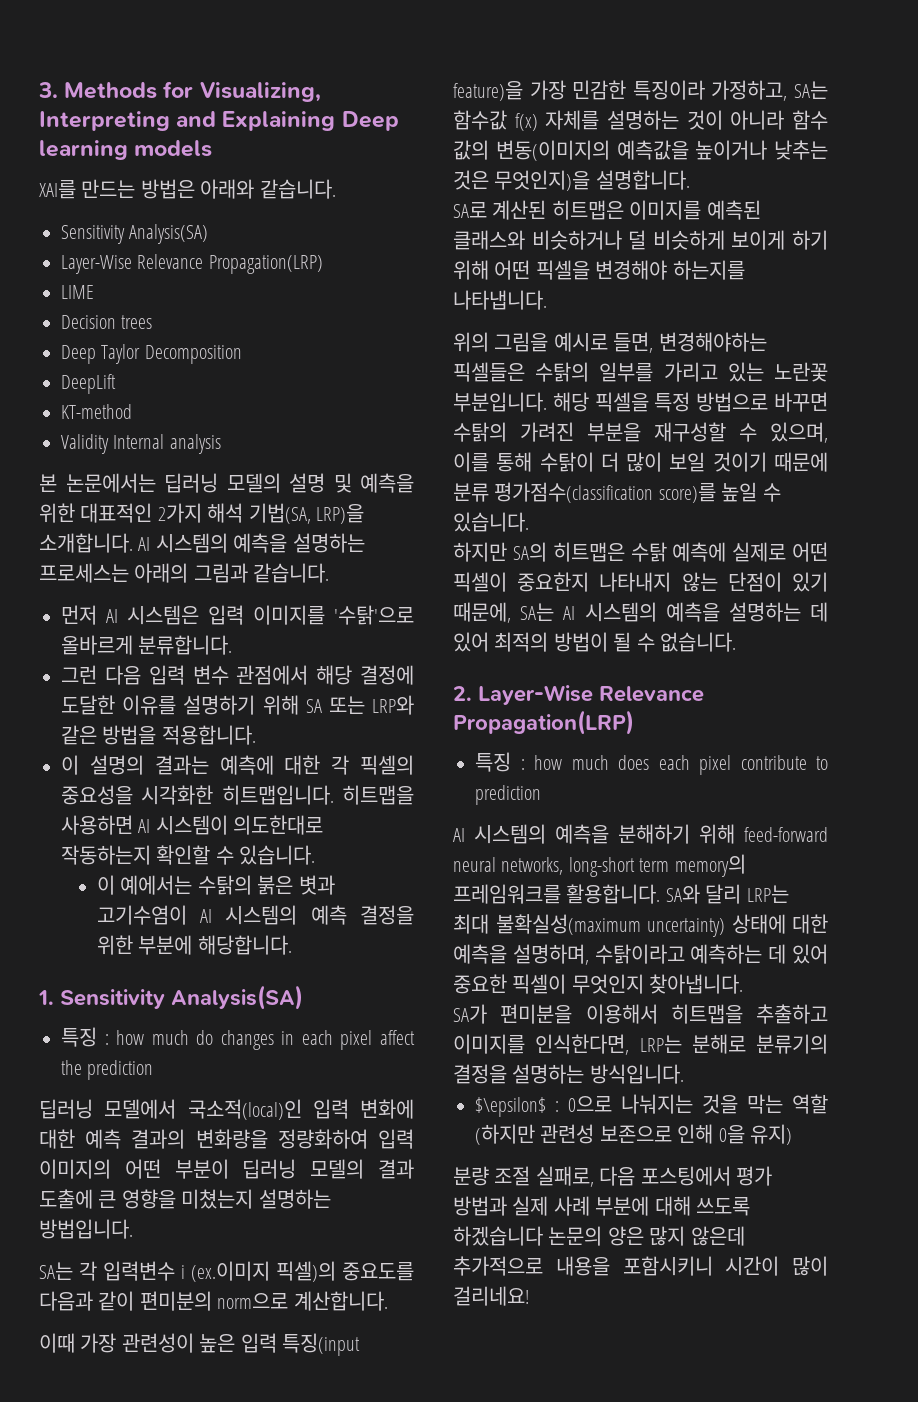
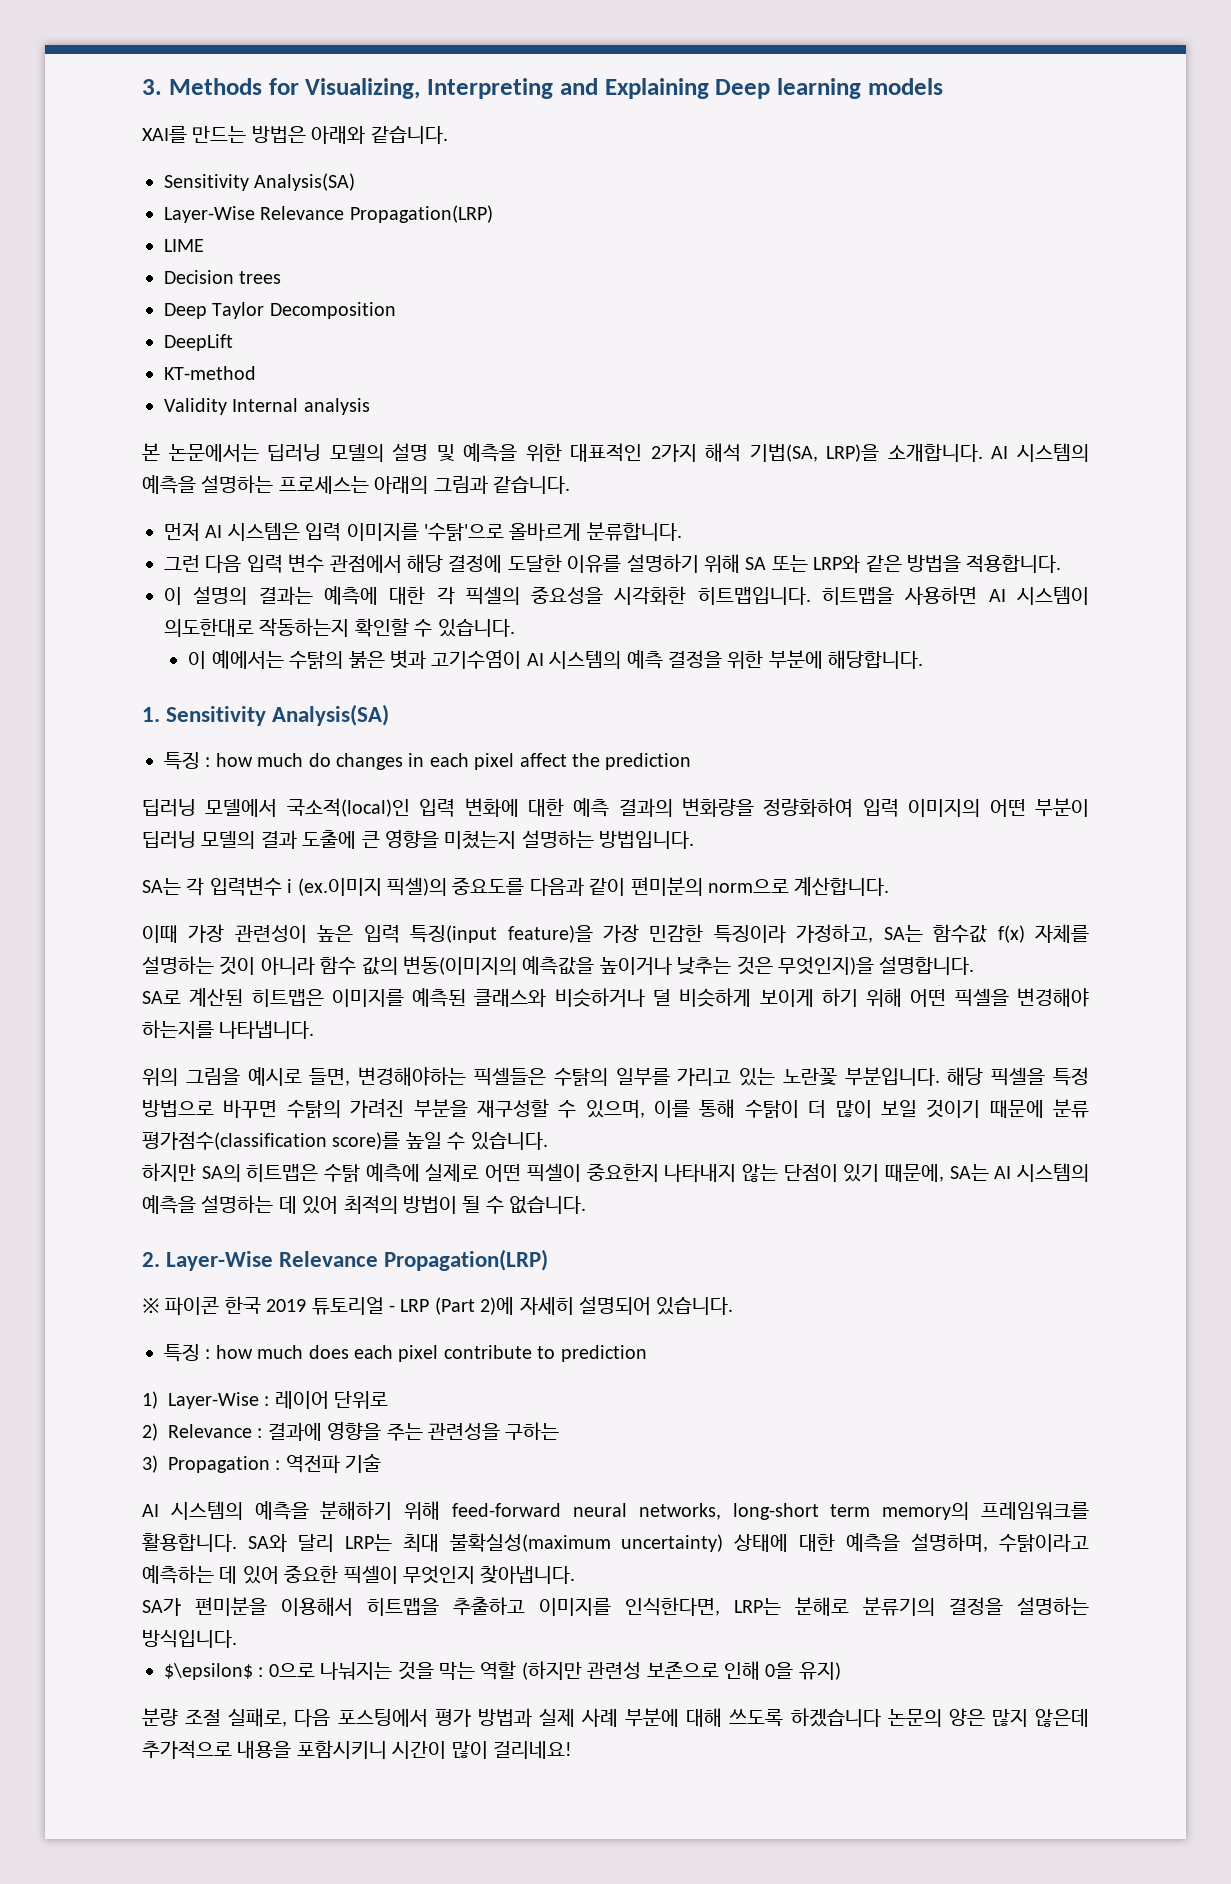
+ ※ 파이콘 한국 2019 튜토리얼 - LRP (Part 2)에 자세히 설명되어 있습니다.
+ 1) Layer-Wise : 레이어 단위로
+ 2) Relevance : 결과에 영향을 주는 관련성을 구하는
+ 3) Propagation : 역전파 기술

